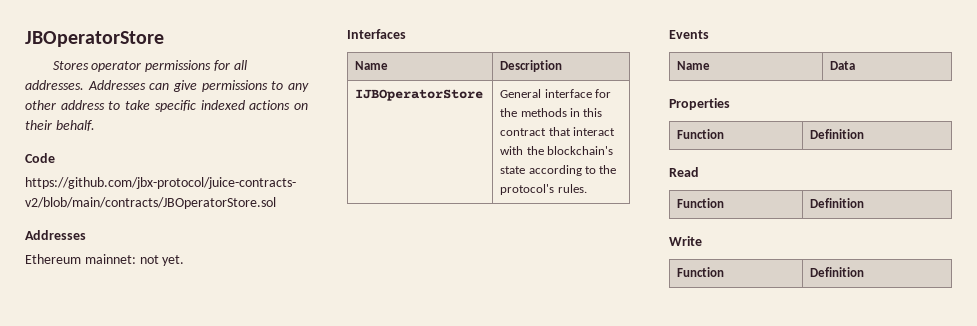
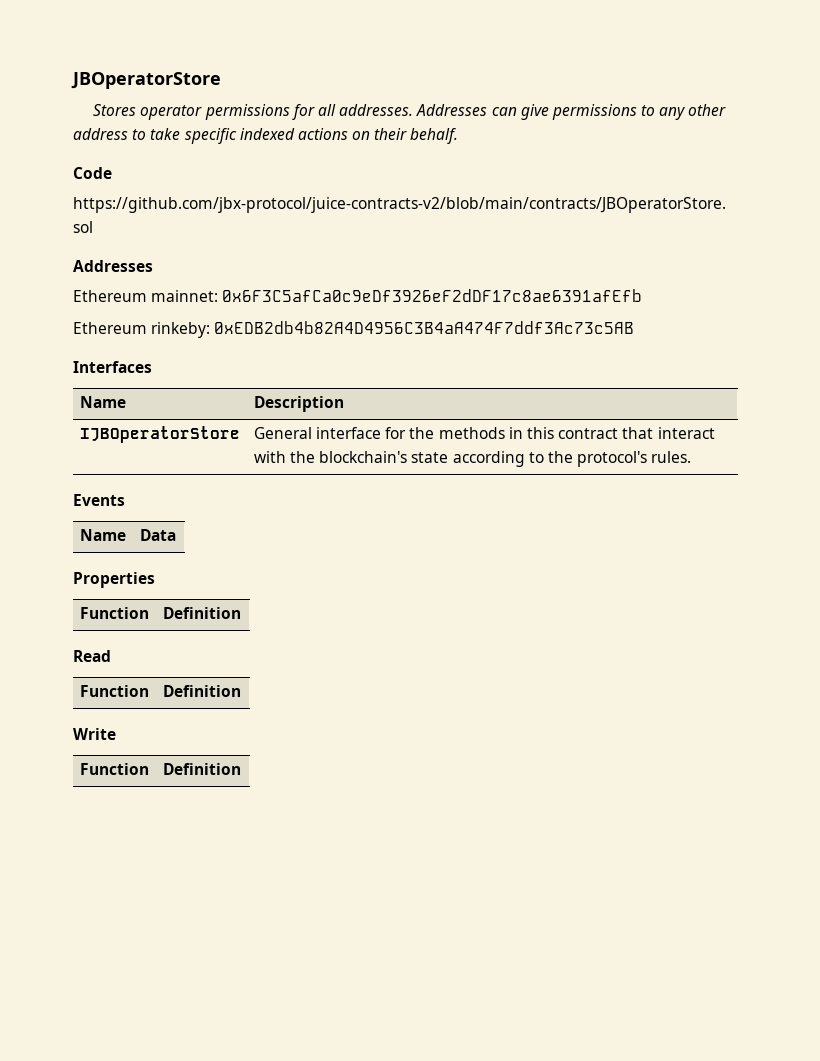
- Ethereum mainnet: not yet.
+ Ethereum mainnet: 0x6F3C5afCa0c9eDf3926eF2dDF17c8ae6391afEfb
+ Ethereum rinkeby: 0xEDB2db4b82A4D4956C3B4aA474F7ddf3Ac73c5AB

